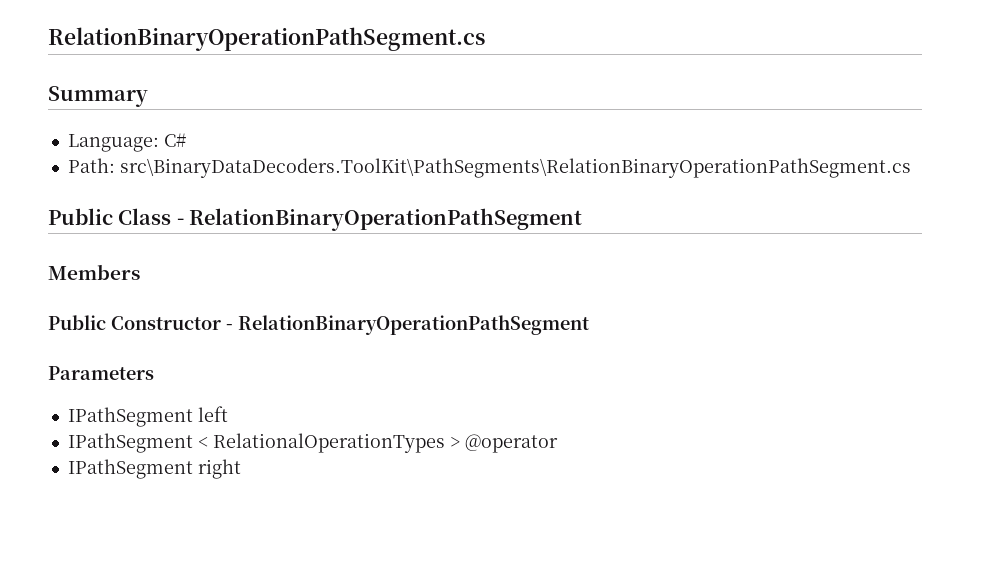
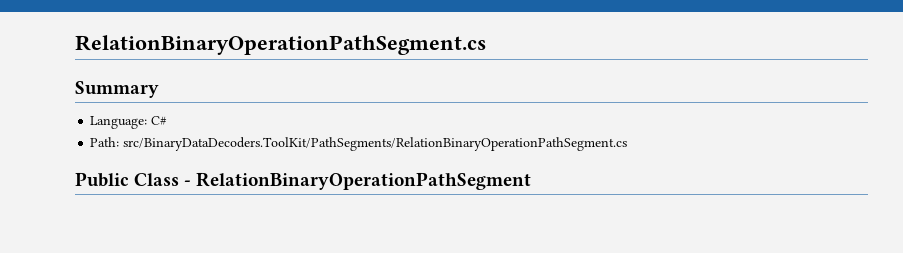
- Path: src\BinaryDataDecoders.ToolKit\PathSegments\RelationBinaryOperationPathSegment.cs
+ Path: src/BinaryDataDecoders.ToolKit/PathSegments/RelationBinaryOperationPathSegment.cs
- Members
- Public Constructor - RelationBinaryOperationPathSegment
- Parameters
- IPathSegment left
- IPathSegment < RelationalOperationTypes > @operator
- IPathSegment right

